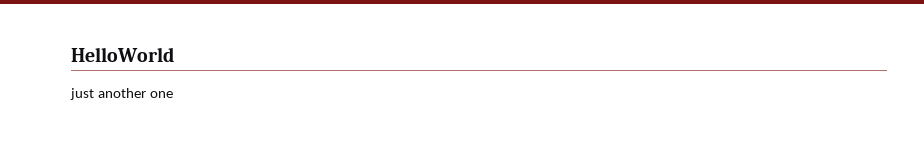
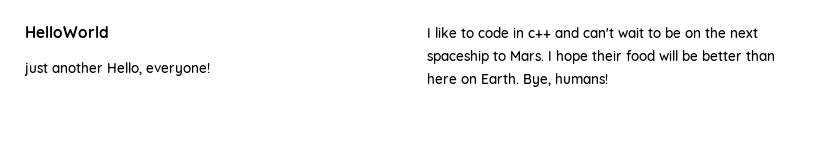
- just another one
+ just another Hello, everyone!
+ I like to code in c++ and can't wait to be on the next spaceship to Mars. I hope their food will be better than here on Earth. Bye, humans!

